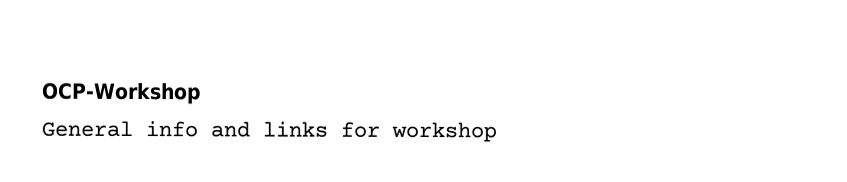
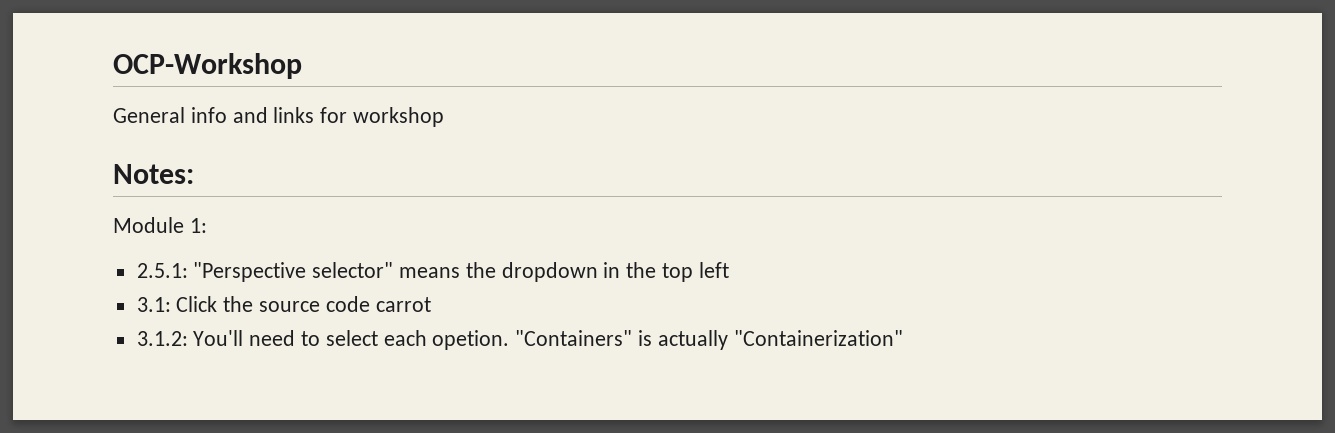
+ Notes:
+ Module 1:
+ 2.5.1: "Perspective selector" means the dropdown in the top left
+ 3.1: Click the source code carrot
+ 3.1.2: You'll need to select each opetion. "Containers" is actually "Containerization"

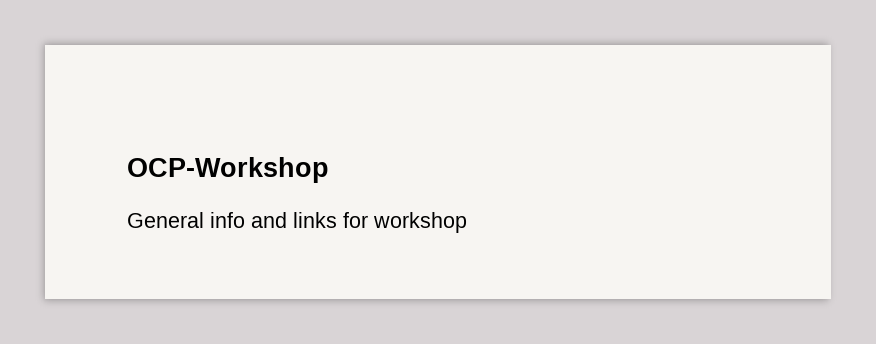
- Notes:
- Module 1:
- 2.5.1: "Perspective selector" means the dropdown in the top left
- 3.1: Click the source code carrot
- 3.1.2: You'll need to select each opetion. "Containers" is actually "Containerization"

